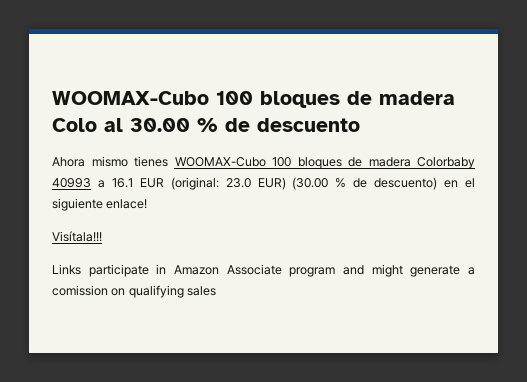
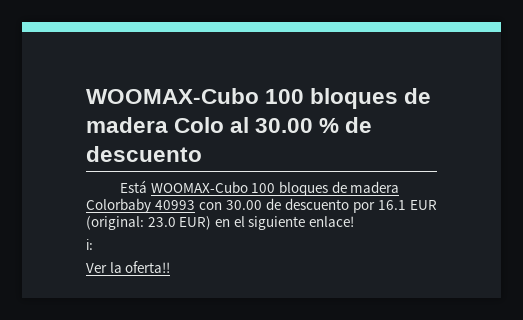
- Ahora mismo tienes WOOMAX-Cubo 100 bloques de madera Colorbaby 40993 a 16.1 EUR (original: 23.0 EUR) (30.00 % de descuento) en el siguiente enlace!
+ Está WOOMAX-Cubo 100 bloques de madera Colorbaby 40993 con 30.00 de descuento por 16.1 EUR (original: 23.0 EUR) en el siguiente enlace!
- Visítala!!!
- Links participate in Amazon Associate program and might generate a comission on qualifying sales
+ ℹ:
+ Ver la oferta!!

